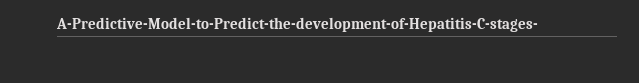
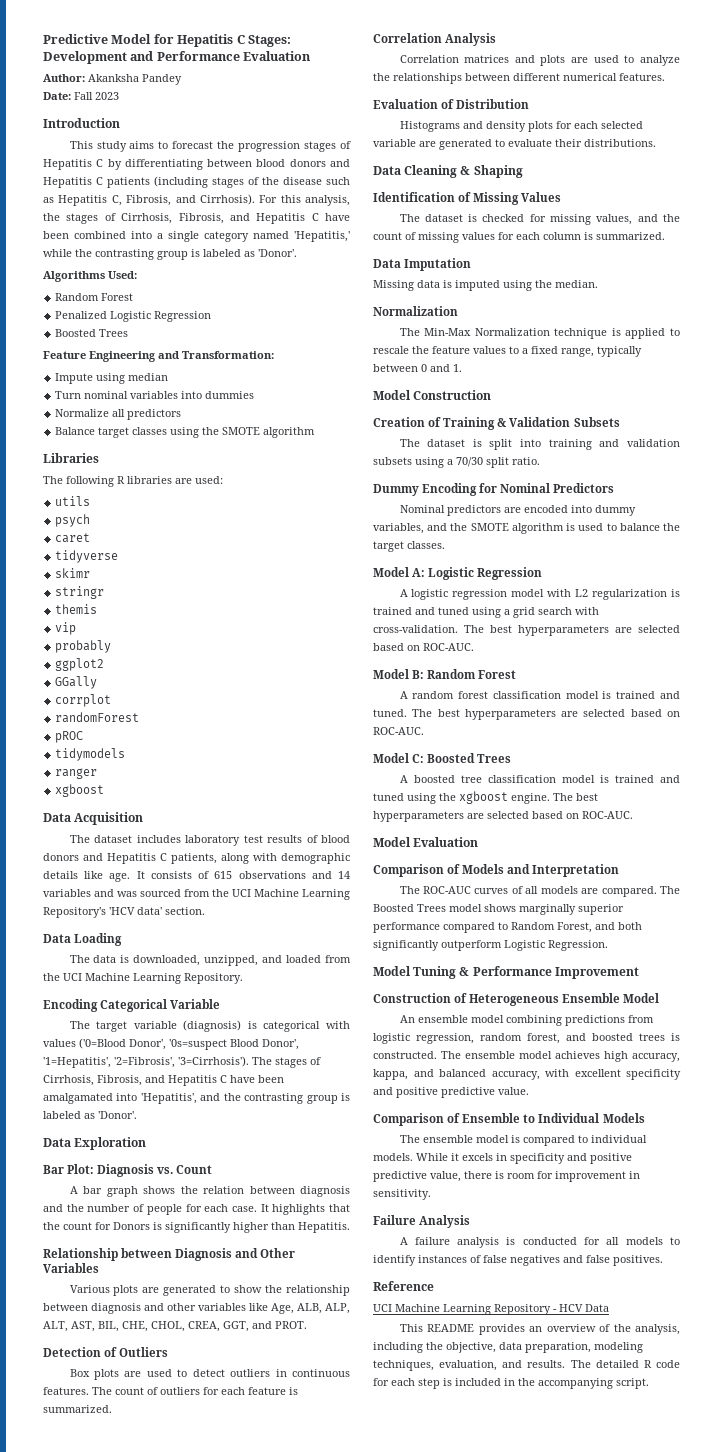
- A-Predictive-Model-to-Predict-the-development-of-Hepatitis-C-stages-
+ Predictive Model for Hepatitis C Stages: Development and Performance Evaluation
+ Author: Akanksha Pandey
+ Date: Fall 2023
+ Introduction
+ This study aims to forecast the progression stages of Hepatitis C by differentiating between blood donors and Hepatitis C patients (including stages of the disease such as Hepatitis C, Fibrosis, and Cirrhosis). For this analysis, the stages of Cirrhosis, Fibrosis, and Hepatitis C have been combined into a single category named 'Hepatitis,' while the contrasting group is labeled as 'Donor'.
+ Algorithms Used:
+ Random Forest
+ Penalized Logistic Regression
+ Boosted Trees
+ Feature Engineering and Transformation:
+ Impute using median
+ Turn nominal variables into dummies
+ Normalize all predictors
+ Balance target classes using the SMOTE algorithm
+ Libraries
+ The following R libraries are used:
+ utils
+ psych
+ caret
+ tidyverse
+ skimr
+ stringr
+ themis
+ vip
+ probably
+ ggplot2
+ GGally
+ corrplot
+ randomForest
+ pROC
+ tidymodels
+ ranger
+ xgboost
+ Data Acquisition
+ The dataset includes laboratory test results of blood donors and Hepatitis C patients, along with demographic details like age. It consists of 615 observations and 14 variables and was sourced from the UCI Machine Learning Repository's 'HCV data' section.
+ Data Loading
+ The data is downloaded, unzipped, and loaded from the UCI Machine Learning Repository.
+ Encoding Categorical Variable
+ The target variable (diagnosis) is categorical with values ('0=Blood Donor', '0s=suspect Blood Donor', '1=Hepatitis', '2=Fibrosis', '3=Cirrhosis'). The stages of Cirrhosis, Fibrosis, and Hepatitis C have been amalgamated into 'Hepatitis', and the contrasting group is labeled as 'Donor'.
+ Data Exploration
+ Bar Plot: Diagnosis vs. Count
+ A bar graph shows the relation between diagnosis and the number of people for each case. It highlights that the count for Donors is significantly higher than Hepatitis.
+ Relationship between Diagnosis and Other Variables
+ Various plots are generated to show the relationship between diagnosis and other variables like Age, ALB, ALP, ALT, AST, BIL, CHE, CHOL, CREA, GGT, and PROT.
+ Detection of Outliers
+ Box plots are used to detect outliers in continuous features. The count of outliers for each feature is summarized.
+ Correlation Analysis
+ Correlation matrices and plots are used to analyze the relationships between different numerical features.
+ Evaluation of Distribution
+ Histograms and density plots for each selected variable are generated to evaluate their distributions.
+ Data Cleaning & Shaping
+ Identification of Missing Values
+ The dataset is checked for missing values, and the count of missing values for each column is summarized.
+ Data Imputation
+ Missing data is imputed using the median.
+ Normalization
+ The Min-Max Normalization technique is applied to rescale the feature values to a fixed range, typically between 0 and 1.
+ Model Construction
+ Creation of Training & Validation Subsets
+ The dataset is split into training and validation subsets using a 70/30 split ratio.
+ Dummy Encoding for Nominal Predictors
+ Nominal predictors are encoded into dummy variables, and the SMOTE algorithm is used to balance the target classes.
+ Model A: Logistic Regression
+ A logistic regression model with L2 regularization is trained and tuned using a grid search with cross-validation. The best hyperparameters are selected based on ROC-AUC.
+ Model B: Random Forest
+ A random forest classification model is trained and tuned. The best hyperparameters are selected based on ROC-AUC.
+ Model C: Boosted Trees
+ A boosted tree classification model is trained and tuned using the xgboost engine. The best hyperparameters are selected based on ROC-AUC.
+ Model Evaluation
+ Comparison of Models and Interpretation
+ The ROC-AUC curves of all models are compared. The Boosted Trees model shows marginally superior performance compared to Random Forest, and both significantly outperform Logistic Regression.
+ Model Tuning & Performance Improvement
+ Construction of Heterogeneous Ensemble Model
+ An ensemble model combining predictions from logistic regression, random forest, and boosted trees is constructed. The ensemble model achieves high accuracy, kappa, and balanced accuracy, with excellent specificity and positive predictive value.
+ Comparison of Ensemble to Individual Models
+ The ensemble model is compared to individual models. While it excels in specificity and positive predictive value, there is room for improvement in sensitivity.
+ Failure Analysis
+ A failure analysis is conducted for all models to identify instances of false negatives and false positives.
+ Reference
+ UCI Machine Learning Repository - HCV Data
+ This README provides an overview of the analysis, including the objective, data preparation, modeling techniques, evaluation, and results. The detailed R code for each step is included in the accompanying script.

